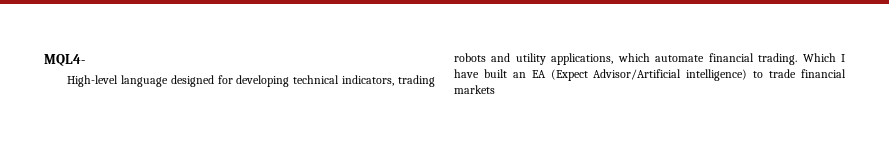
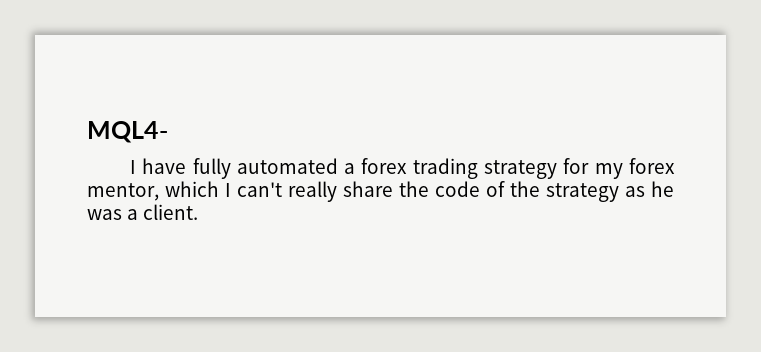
- High-level language designed for developing technical indicators, trading robots and utility applications, which automate financial trading. Which I have built an EA (Expect Advisor/Artificial intelligence) to trade financial markets
+ I have fully automated a forex trading strategy for my forex mentor, which I can't really share the code of the strategy as he was a client.

